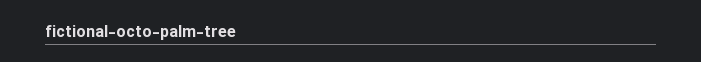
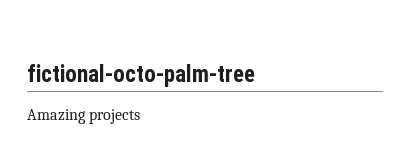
+ Amazing projects

